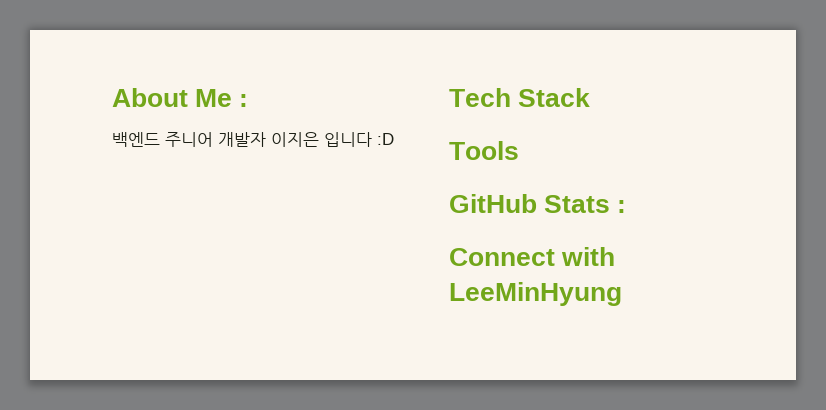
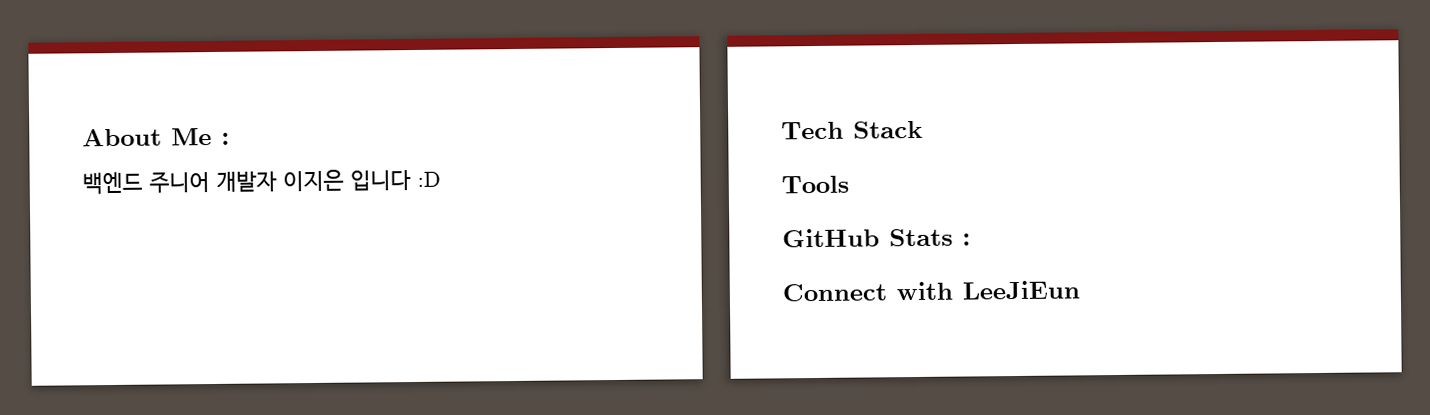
- Connect with LeeMinHyung
+ Connect with LeeJiEun

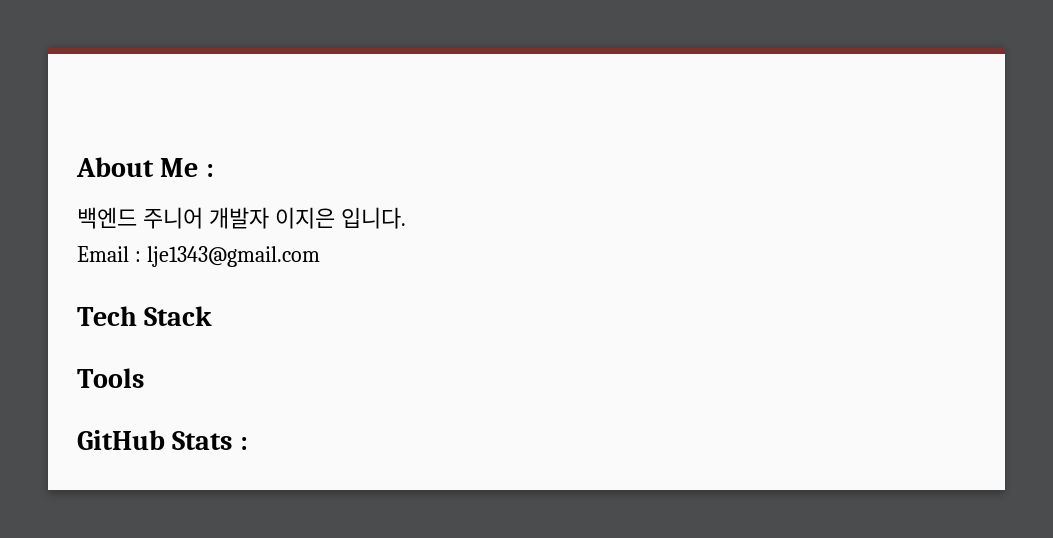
- 백엔드 주니어 개발자 이지은 입니다 :D
+ 백엔드 주니어 개발자 이지은 입니다.
+ Email : lje1343@gmail.com
- Connect with LeeJiEun

